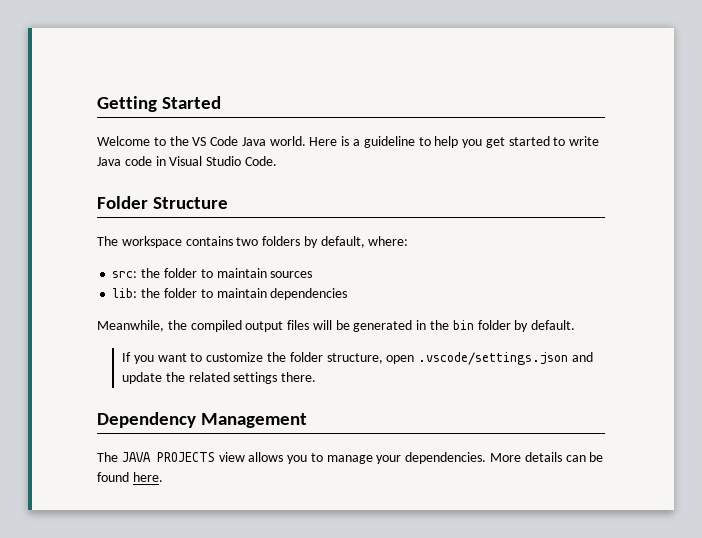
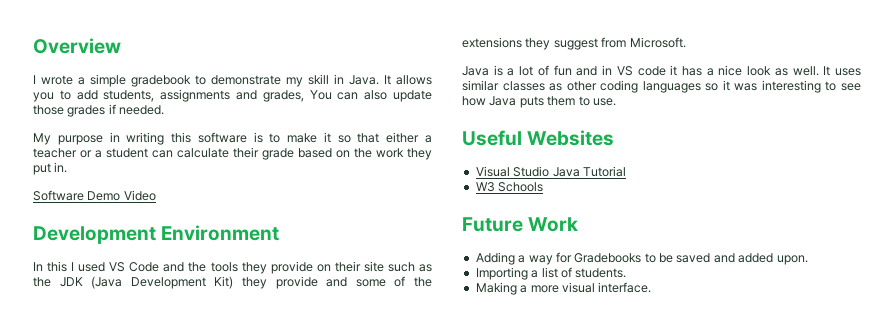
- Getting Started
- Welcome to the VS Code Java world. Here is a guideline to help you get started to write Java code in Visual Studio Code.
- Folder Structure
- The workspace contains two folders by default, where:
- src: the folder to maintain sources
- lib: the folder to maintain dependencies
- Meanwhile, the compiled output files will be generated in the bin folder by default.
- If you want to customize the folder structure, open .vscode/settings.json and update the related settings there.
- Dependency Management
- The JAVA PROJECTS view allows you to manage your dependencies. More details can be found here.
+ Overview
+ I wrote a simple gradebook to demonstrate my skill in Java. It allows you to add students, assignments and grades, You can also update those grades if needed.
+ My purpose in writing this software is to make it so that either a teacher or a student can calculate their grade based on the work they put in.
+ Software Demo Video
+ Development Environment
+ In this I used VS Code and the tools they provide on their site such as the JDK (Java Development Kit) they provide and some of the extensions they suggest from Microsoft.
+ Java is a lot of fun and in VS code it has a nice look as well. It uses similar classes as other coding languages so it was interesting to see how Java puts them to use.
+ Useful Websites
+ Visual Studio Java Tutorial
+ W3 Schools
+ Future Work
+ Adding a way for Gradebooks to be saved and added upon.
+ Importing a list of students.
+ Making a more visual interface.

